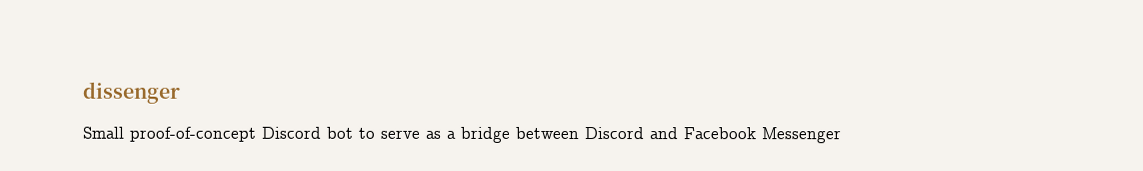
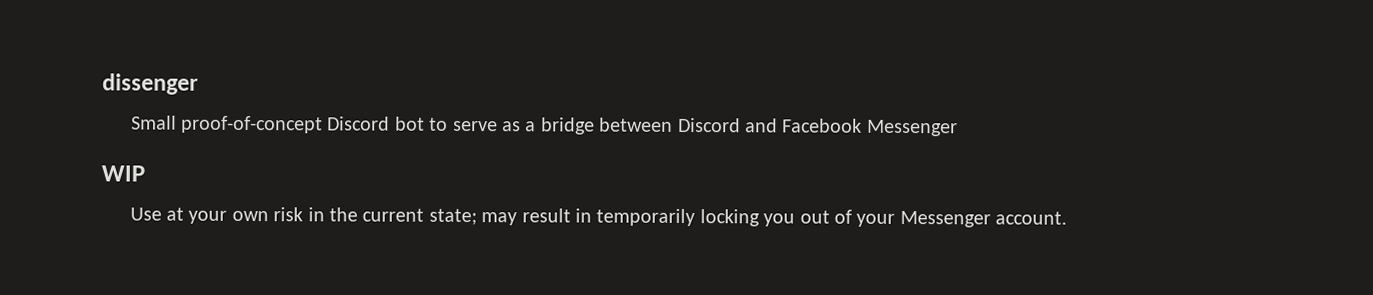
+ WIP
+ Use at your own risk in the current state; may result in temporarily locking you out of your Messenger account.

